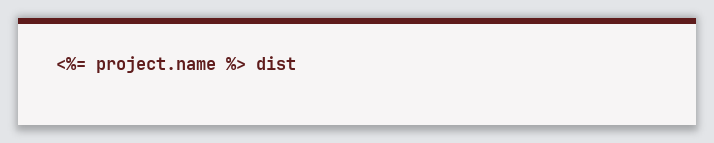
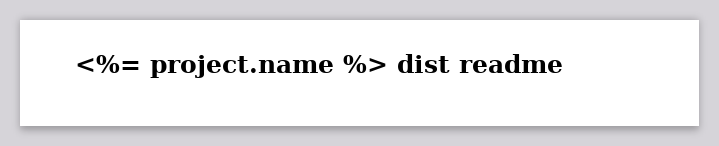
- <%= project.name %> dist
+ <%= project.name %> dist readme

